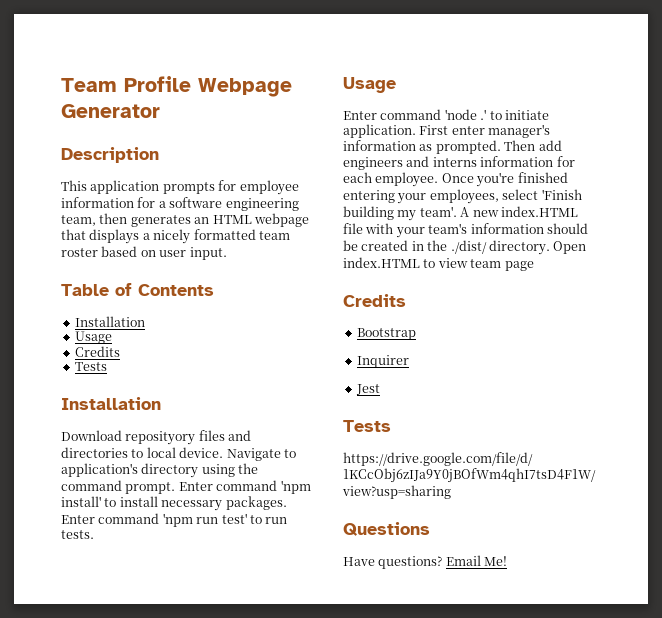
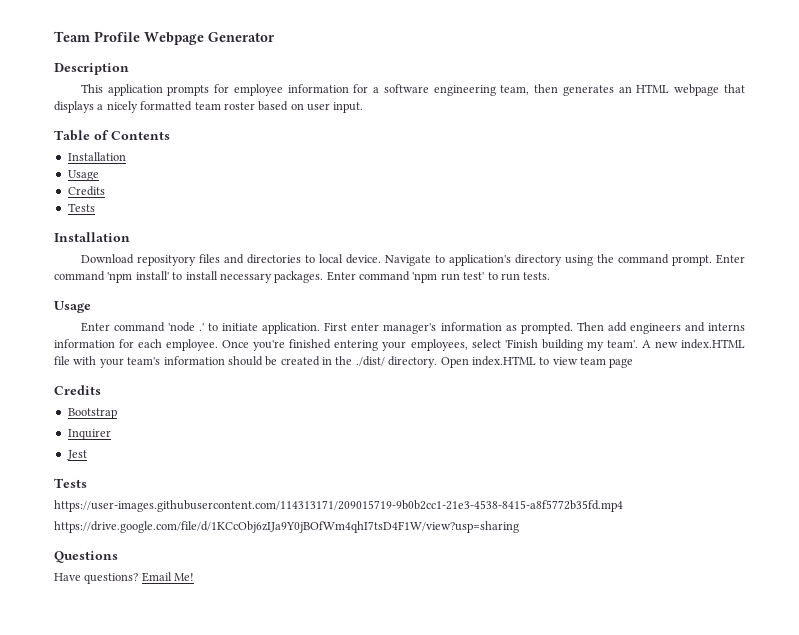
+ https://user-images.githubusercontent.com/114313171/209015719-9b0b2cc1-21e3-4538-8415-a8f5772b35fd.mp4

